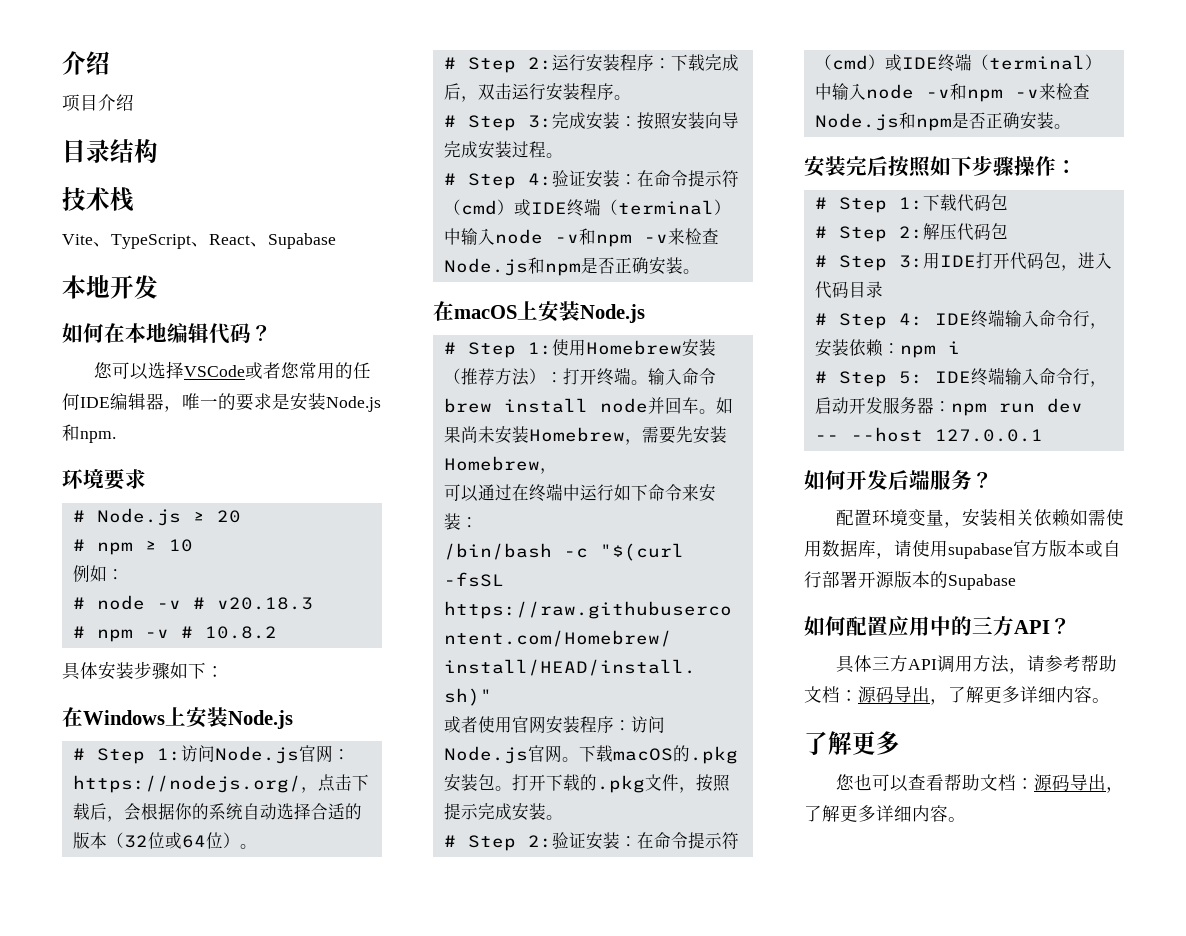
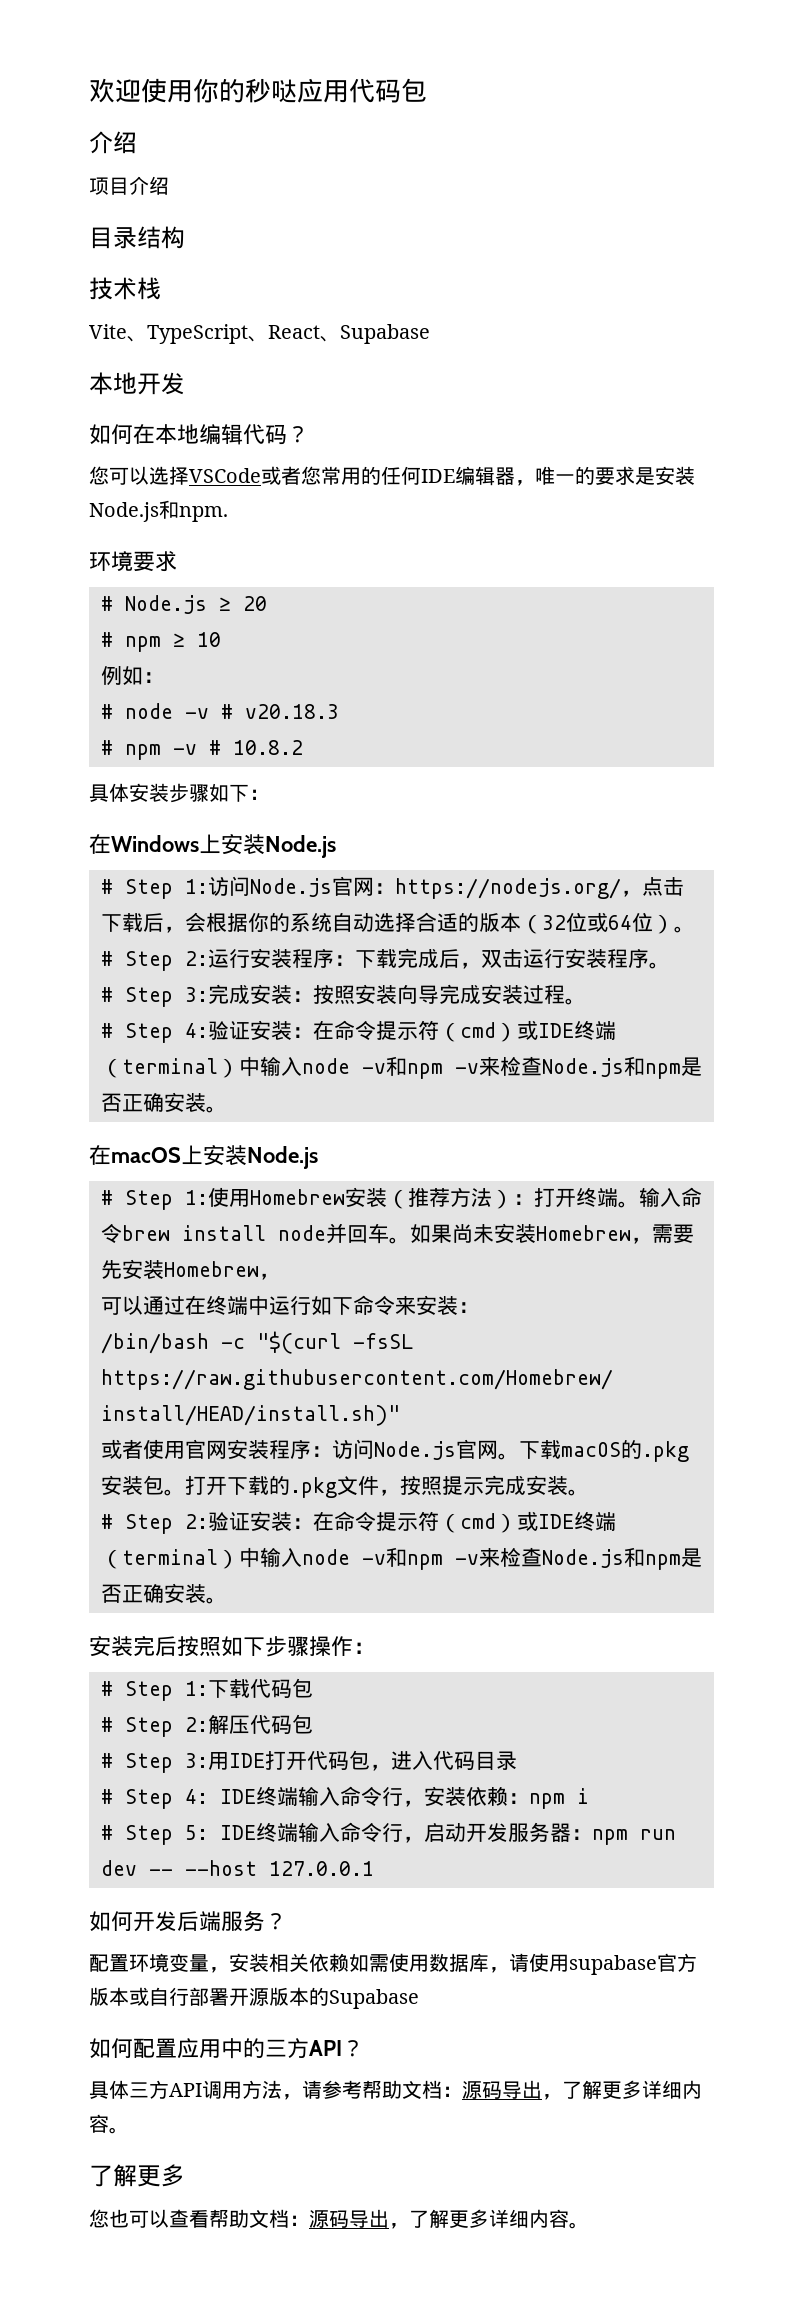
+ 欢迎使用你的秒哒应用代码包

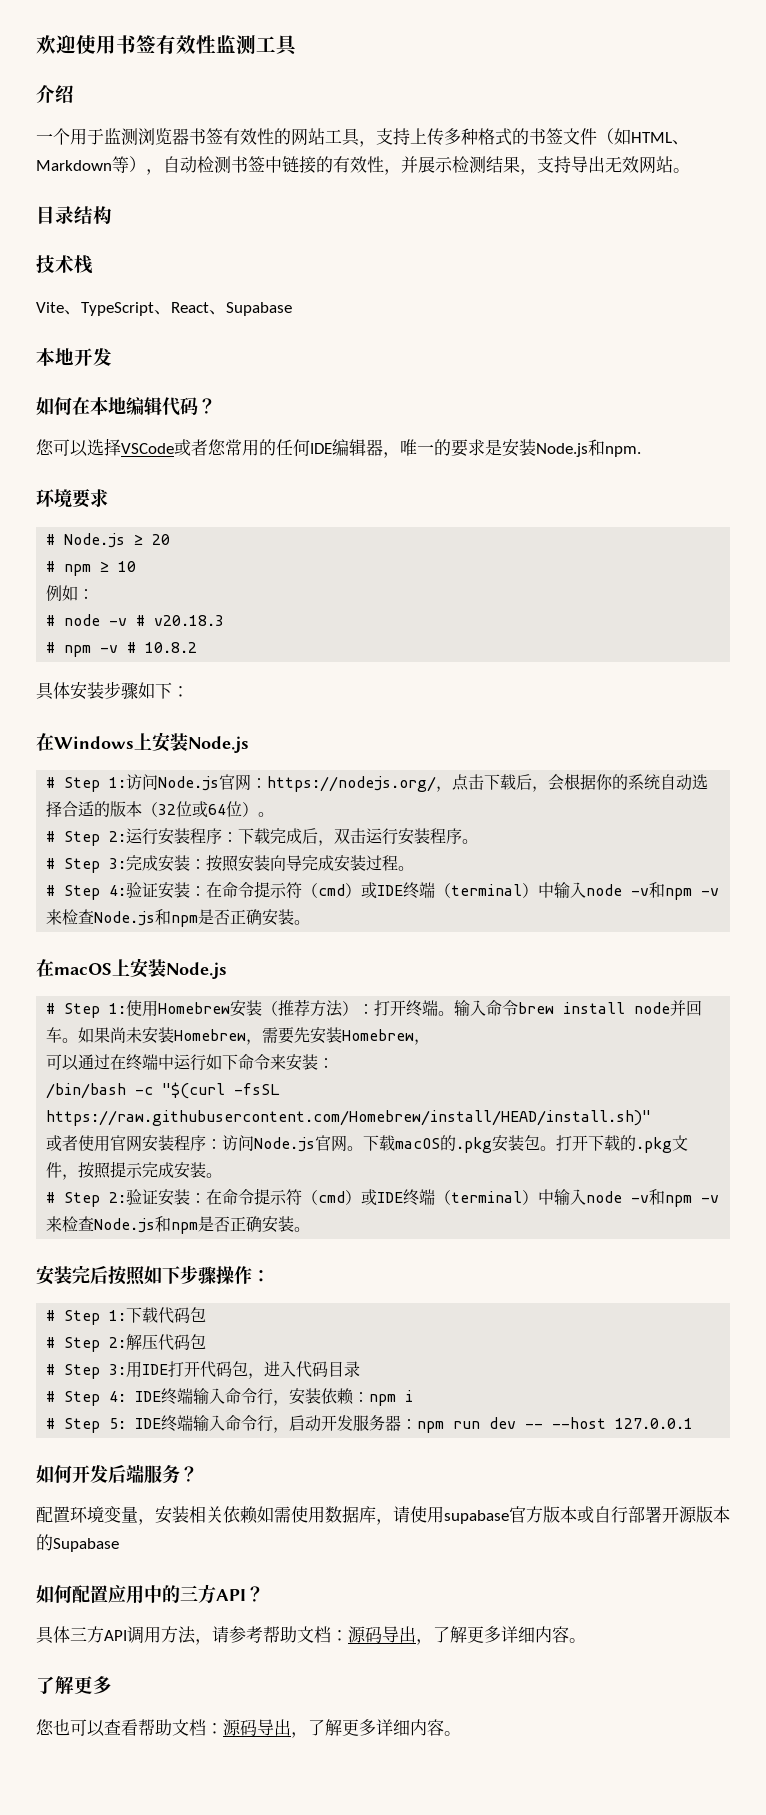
- 欢迎使用你的秒哒应用代码包
+ 欢迎使用书签有效性监测工具
  介绍
- 项目介绍
+ 一个用于监测浏览器书签有效性的网站工具，支持上传多种格式的书签文件（如HTML、Markdown等），自动检测书签中链接的有效性，并展示检测结果，支持导出无效网站。

